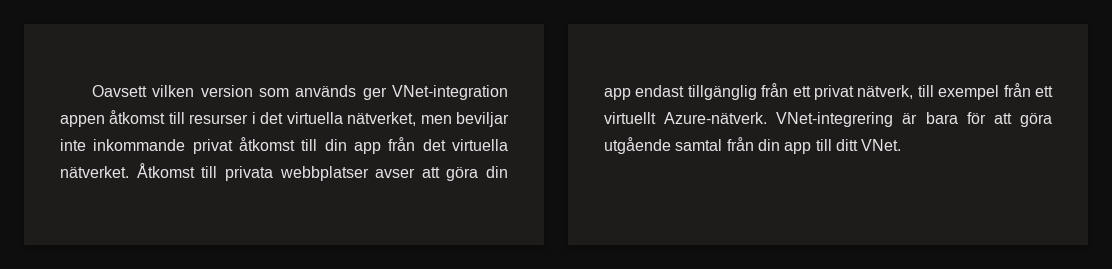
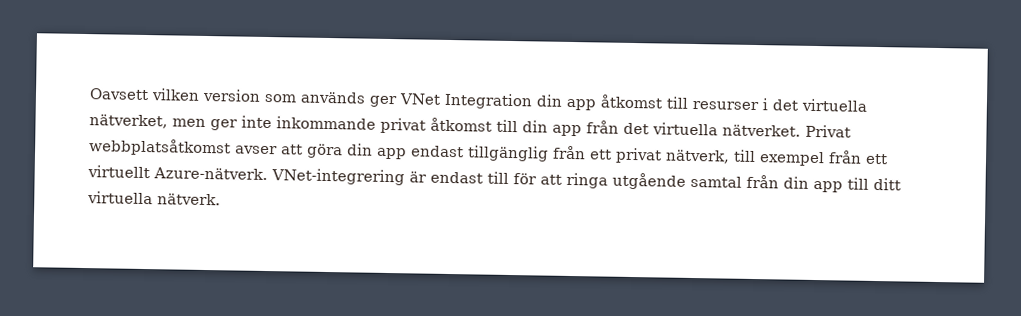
- Oavsett vilken version som används ger VNet-integration appen åtkomst till resurser i det virtuella nätverket, men beviljar inte inkommande privat åtkomst till din app från det virtuella nätverket.
+ Oavsett vilken version som används ger VNet Integration din app åtkomst till resurser i det virtuella nätverket, men ger inte inkommande privat åtkomst till din app från det virtuella nätverket.
- Åtkomst till privata webbplatser avser att göra din app endast tillgänglig från ett privat nätverk, till exempel från ett virtuellt Azure-nätverk.
+ Privat webbplatsåtkomst avser att göra din app endast tillgänglig från ett privat nätverk, till exempel från ett virtuellt Azure-nätverk.
- VNet-integrering är bara för att göra utgående samtal från din app till ditt VNet.
+ VNet-integrering är endast till för att ringa utgående samtal från din app till ditt virtuella nätverk.

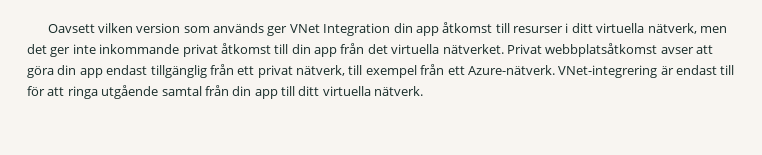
- Oavsett vilken version som används ger VNet Integration din app åtkomst till resurser i det virtuella nätverket, men ger inte inkommande privat åtkomst till din app från det virtuella nätverket.
+ Oavsett vilken version som används ger VNet Integration din app åtkomst till resurser i ditt virtuella nätverk, men det ger inte inkommande privat åtkomst till din app från det virtuella nätverket.
- Privat webbplatsåtkomst avser att göra din app endast tillgänglig från ett privat nätverk, till exempel från ett virtuellt Azure-nätverk.
+ Privat webbplatsåtkomst avser att göra din app endast tillgänglig från ett privat nätverk, till exempel från ett Azure-nätverk.

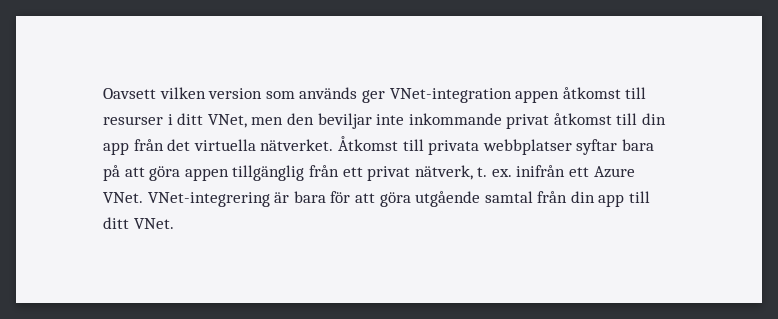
- Oavsett vilken version som används ger VNet Integration din app åtkomst till resurser i ditt virtuella nätverk, men det ger inte inkommande privat åtkomst till din app från det virtuella nätverket.
+ Oavsett vilken version som används ger VNet-integration appen åtkomst till resurser i ditt VNet, men den beviljar inte inkommande privat åtkomst till din app från det virtuella nätverket.
- Privat webbplatsåtkomst avser att göra din app endast tillgänglig från ett privat nätverk, till exempel från ett Azure-nätverk. VNet-integrering är endast till för att ringa utgående samtal från din app till ditt virtuella nätverk.
+ Åtkomst till privata webbplatser syftar bara på att göra appen tillgänglig från ett privat nätverk, t. ex. inifrån ett Azure VNet. VNet-integrering är bara för att göra utgående samtal från din app till ditt VNet.

